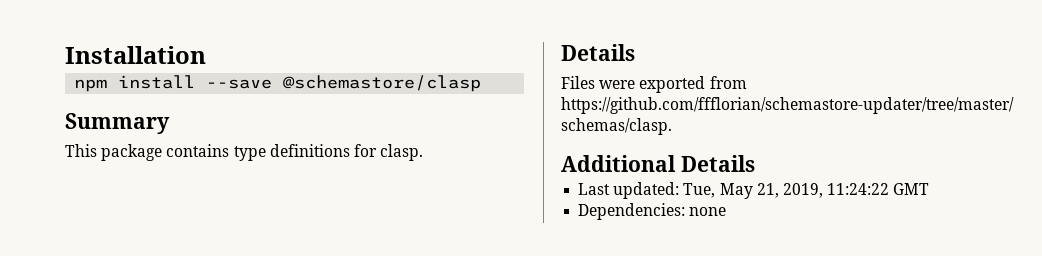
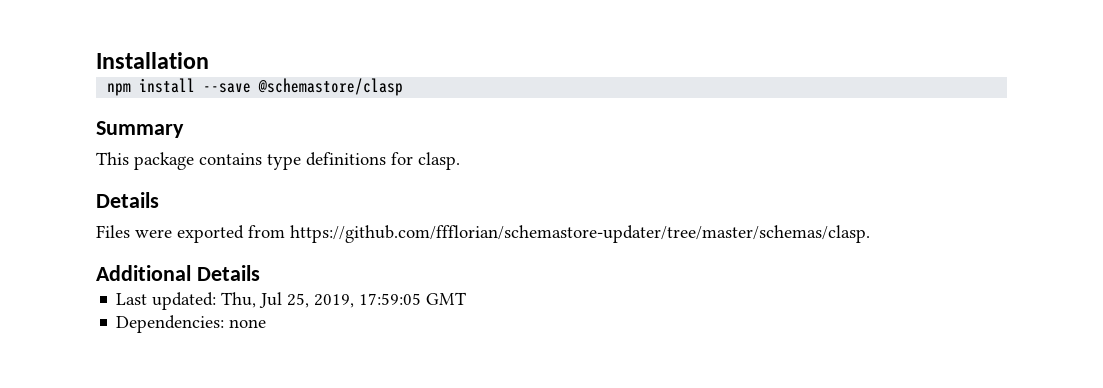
- Last updated: Tue, May 21, 2019, 11:24:22 GMT
+ Last updated: Thu, Jul 25, 2019, 17:59:05 GMT

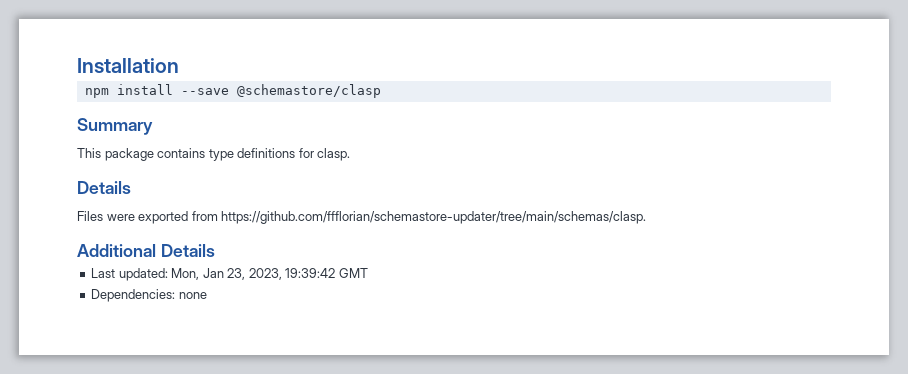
- Files were exported from https://github.com/ffflorian/schemastore-updater/tree/master/schemas/clasp.
+ Files were exported from https://github.com/ffflorian/schemastore-updater/tree/main/schemas/clasp.
- Last updated: Thu, Jul 25, 2019, 17:59:05 GMT
+ Last updated: Mon, Jan 23, 2023, 19:39:42 GMT

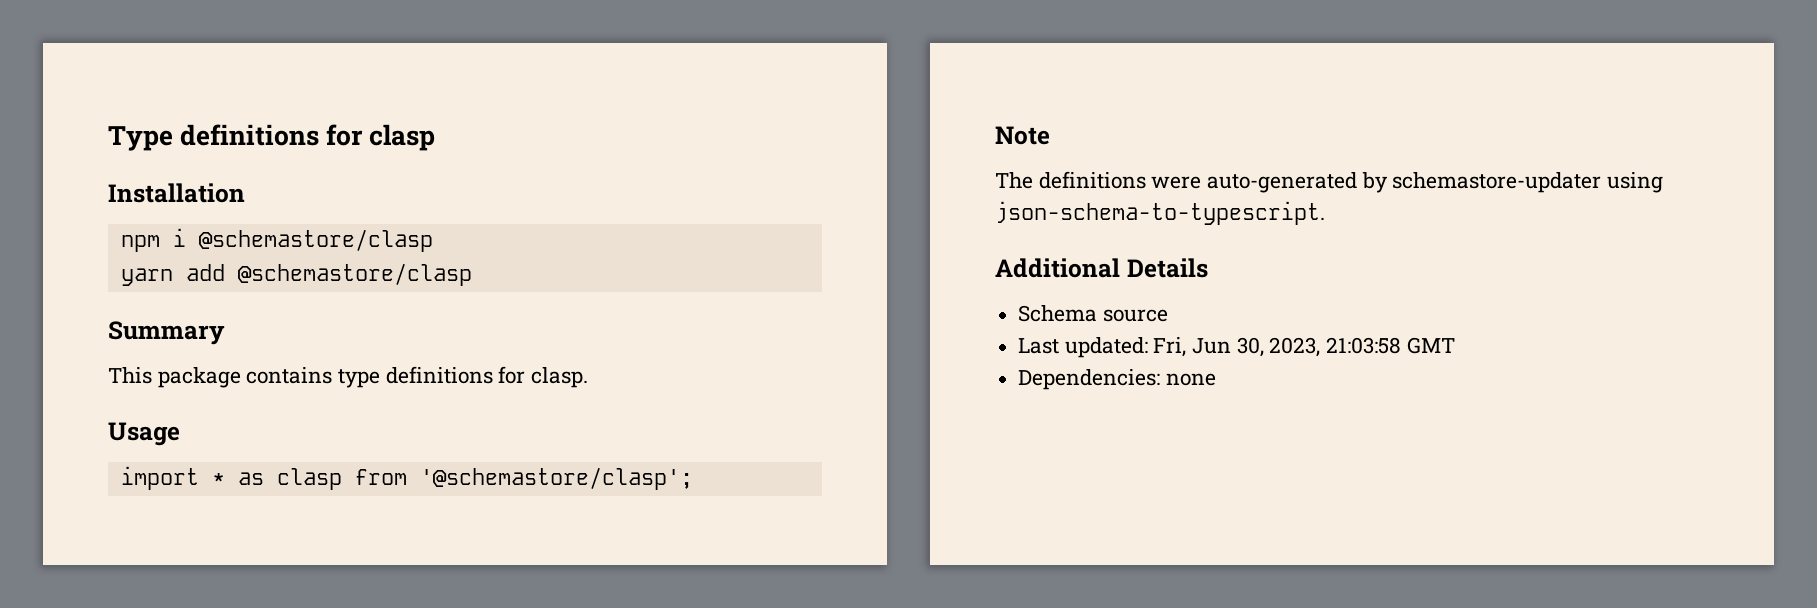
+ Type definitions for clasp
  Installation
- npm install --save @schemastore/clasp
+ npm i @schemastore/clasp
+ yarn add @schemastore/clasp
  This package contains type definitions for clasp.
- Details
- Files were exported from https://github.com/ffflorian/schemastore-updater/tree/main/schemas/clasp.
+ Usage
+ import * as clasp from '@schemastore/clasp';
+ Note
+ The definitions were auto-generated by schemastore-updater using json-schema-to-typescript.
+ Schema source
- Last updated: Mon, Jan 23, 2023, 19:39:42 GMT
+ Last updated: Fri, Jun 30, 2023, 21:03:58 GMT

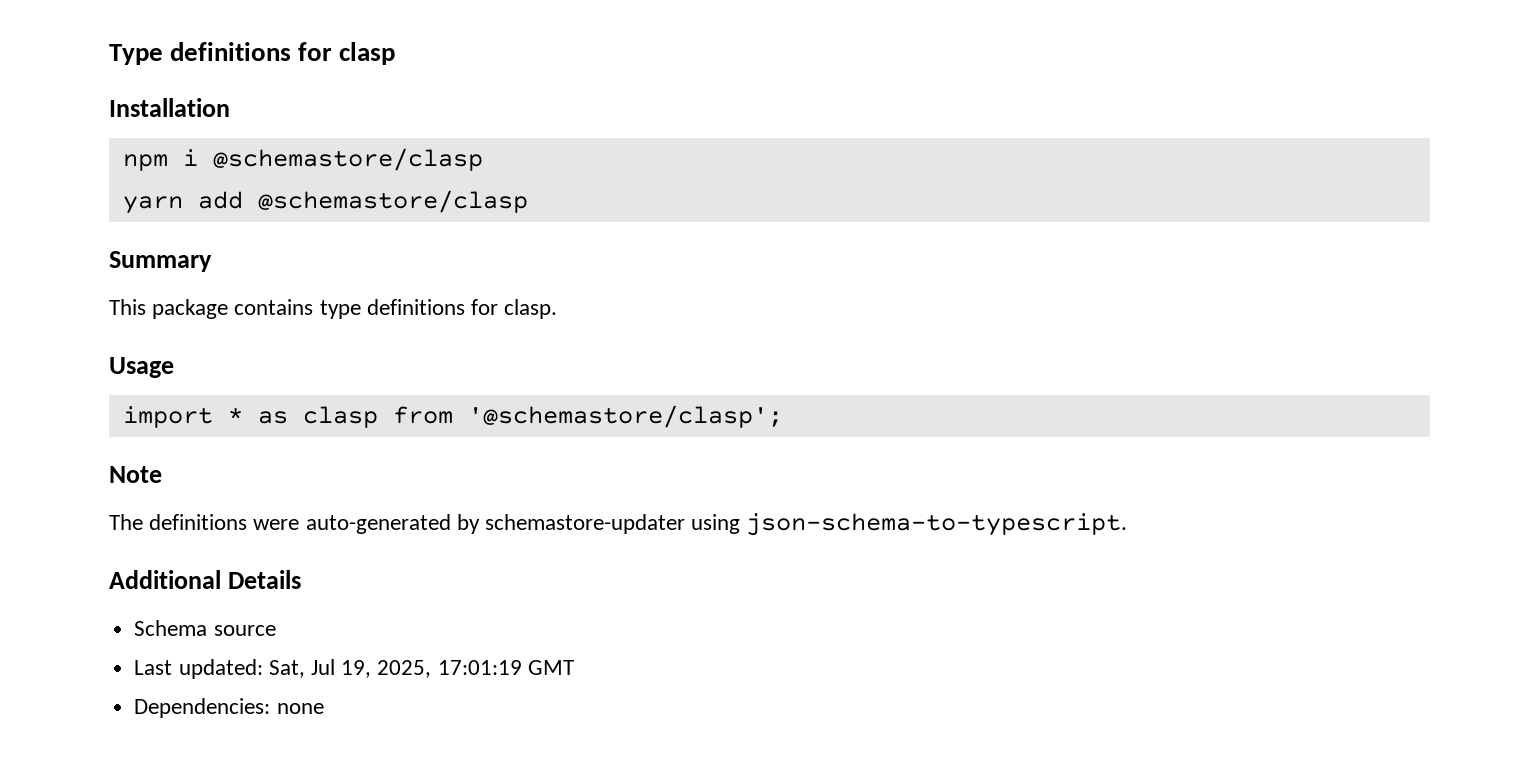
- Last updated: Fri, Jun 30, 2023, 21:03:58 GMT
+ Last updated: Sat, Jul 19, 2025, 17:01:19 GMT

